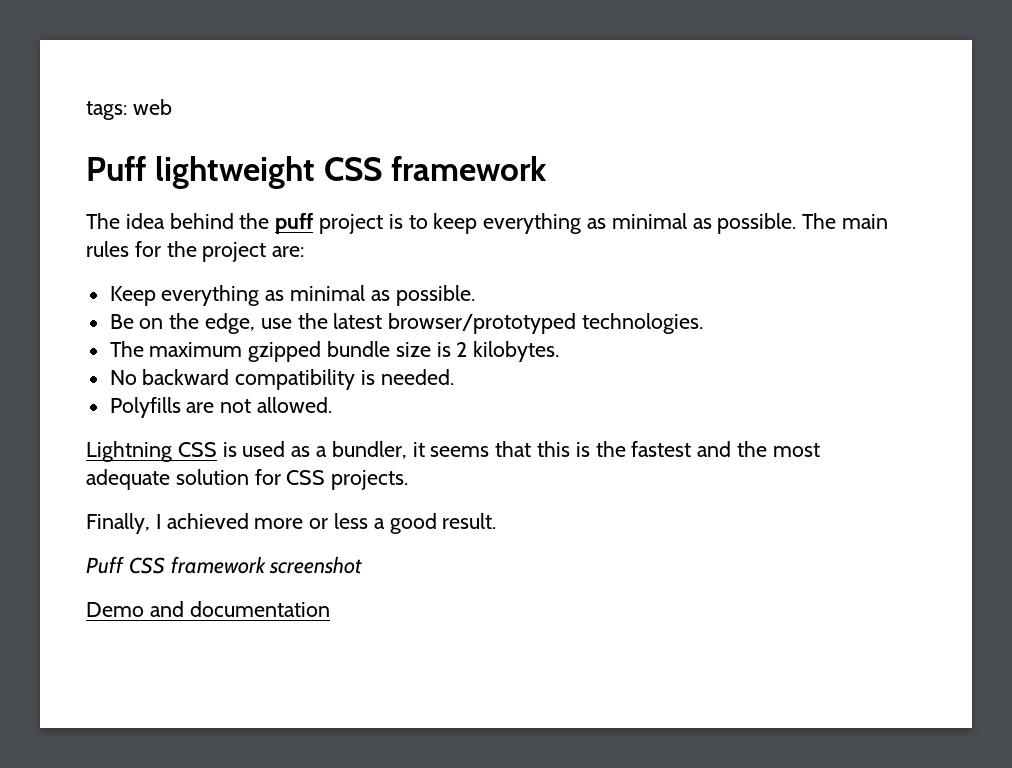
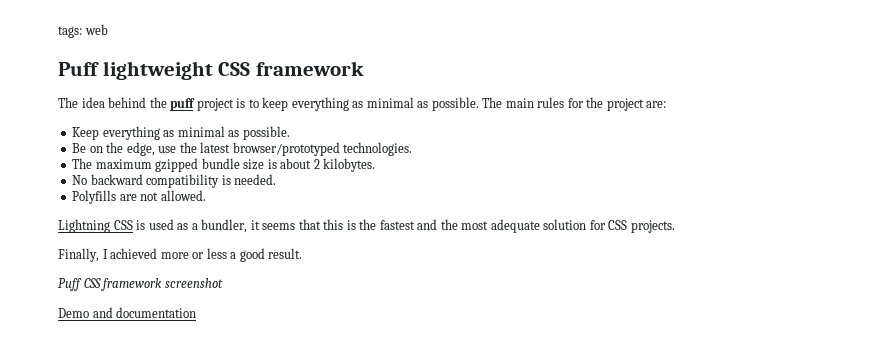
- The maximum gzipped bundle size is 2 kilobytes.
+ The maximum gzipped bundle size is about 2 kilobytes.

